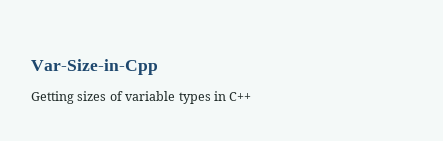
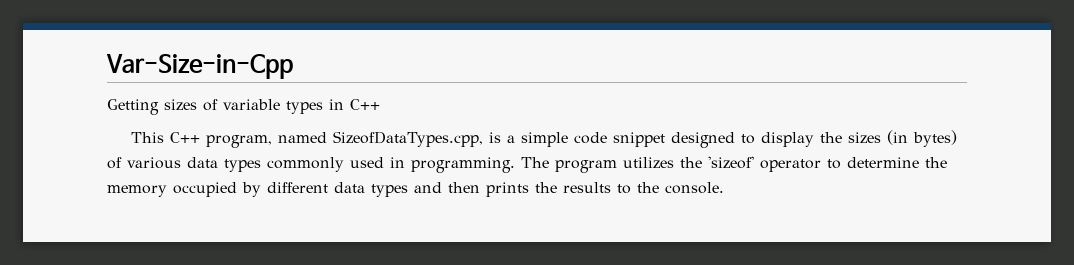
+ This C++ program, named SizeofDataTypes.cpp, is a simple code snippet designed to display the sizes (in bytes) of various data types commonly used in programming. The program utilizes the 'sizeof' operator to determine the memory occupied by different data types and then prints the results to the console.

